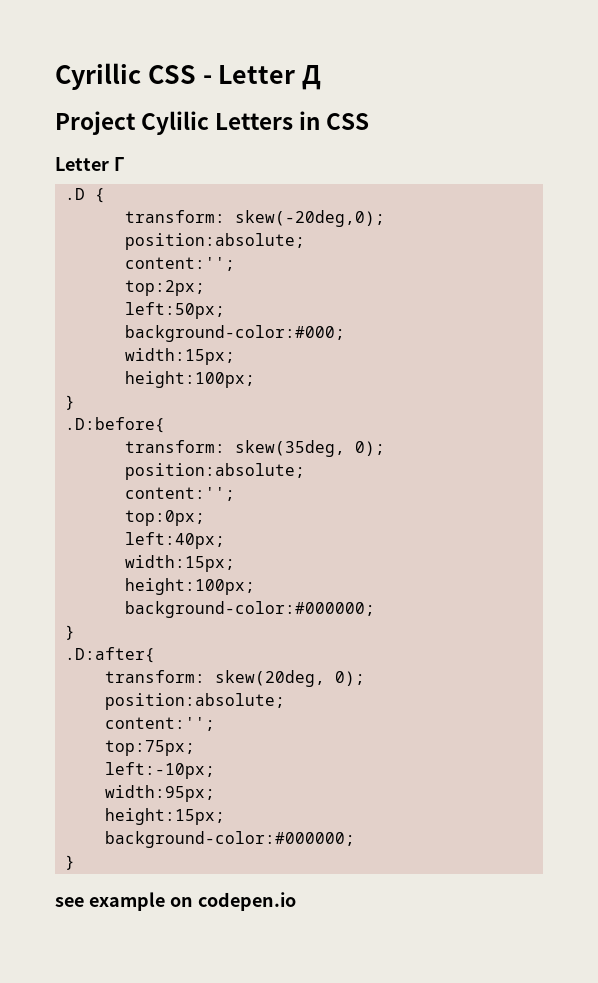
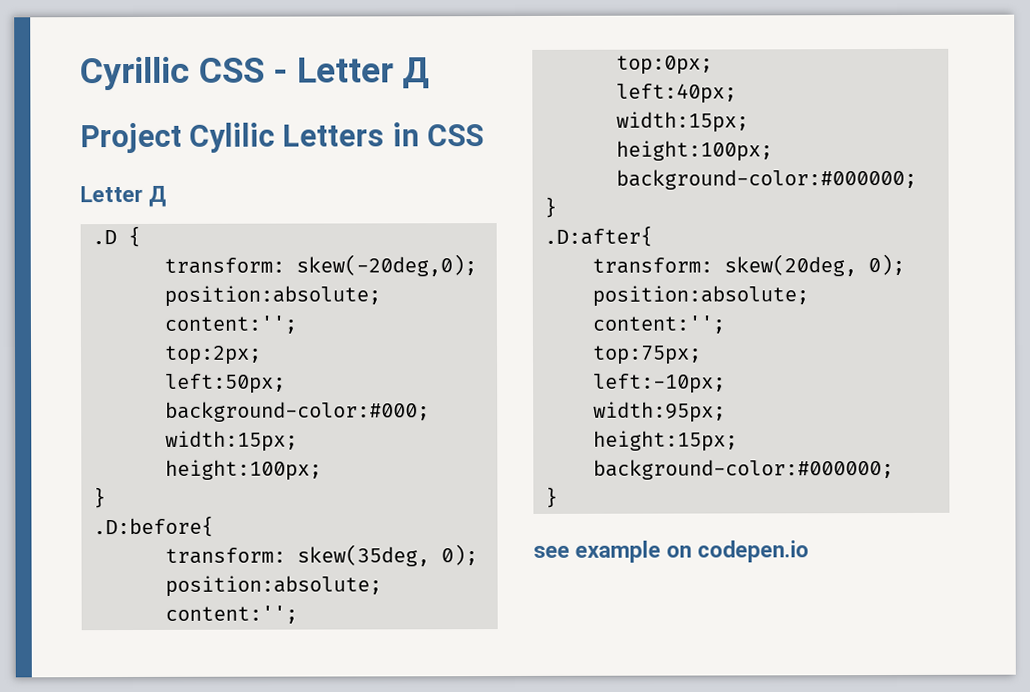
  Project Cylilic Letters in CSS
- Letter Г
+ Letter Д

